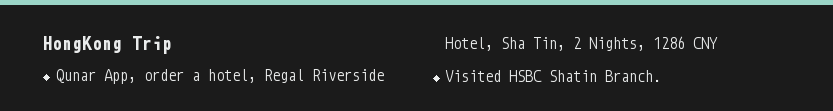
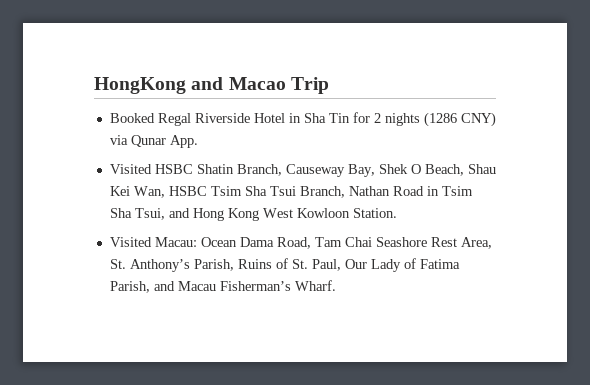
- HongKong Trip
+ HongKong and Macao Trip
- Qunar App, order a hotel, Regal Riverside Hotel, Sha Tin, 2 Nights, 1286 CNY
- Visited HSBC Shatin Branch.
+ Booked Regal Riverside Hotel in Sha Tin for 2 nights (1286 CNY) via Qunar App.
+ Visited HSBC Shatin Branch, Causeway Bay, Shek O Beach, Shau Kei Wan, HSBC Tsim Sha Tsui Branch, Nathan Road in Tsim Sha Tsui, and Hong Kong West Kowloon Station.
+ Visited Macau: Ocean Dama Road, Tam Chai Seashore Rest Area, St. Anthony’s Parish, Ruins of St. Paul, Our Lady of Fatima Parish, and Macau Fisherman’s Wharf.

